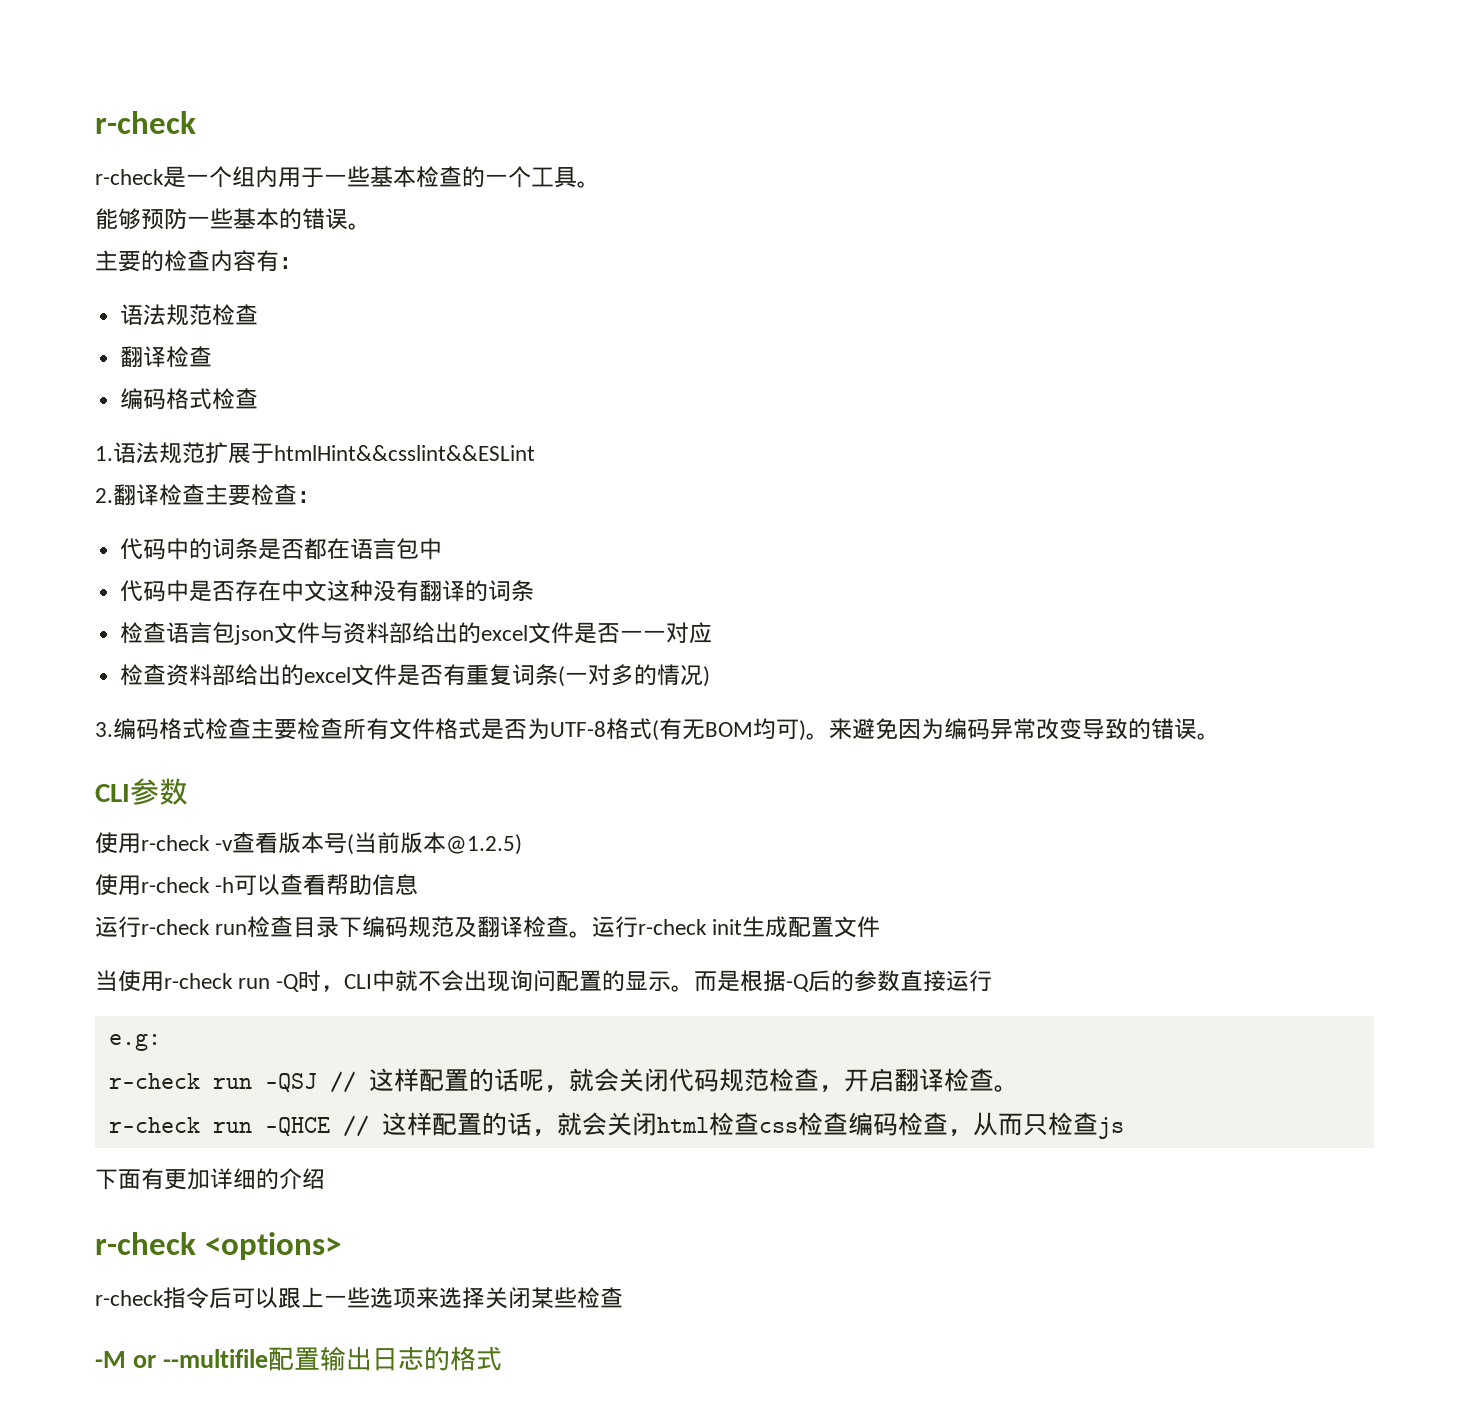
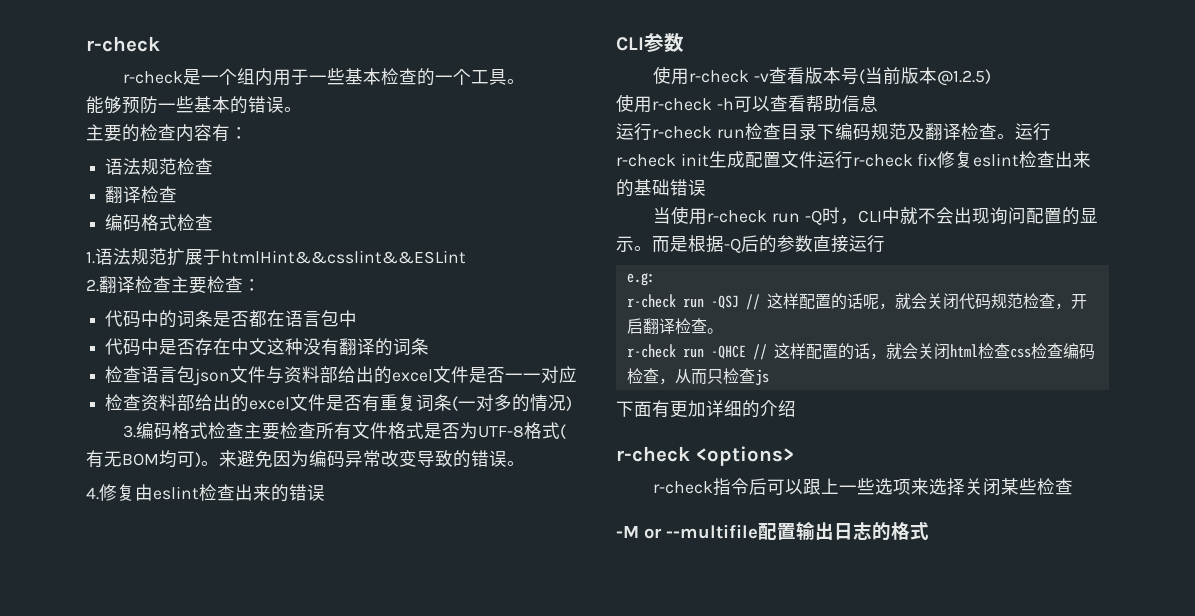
+ 4.修复由eslint检查出来的错误
- 运行r-check init生成配置文件
+ 运行r-check init生成配置文件运行r-check fix修复eslint检查出来的基础错误

